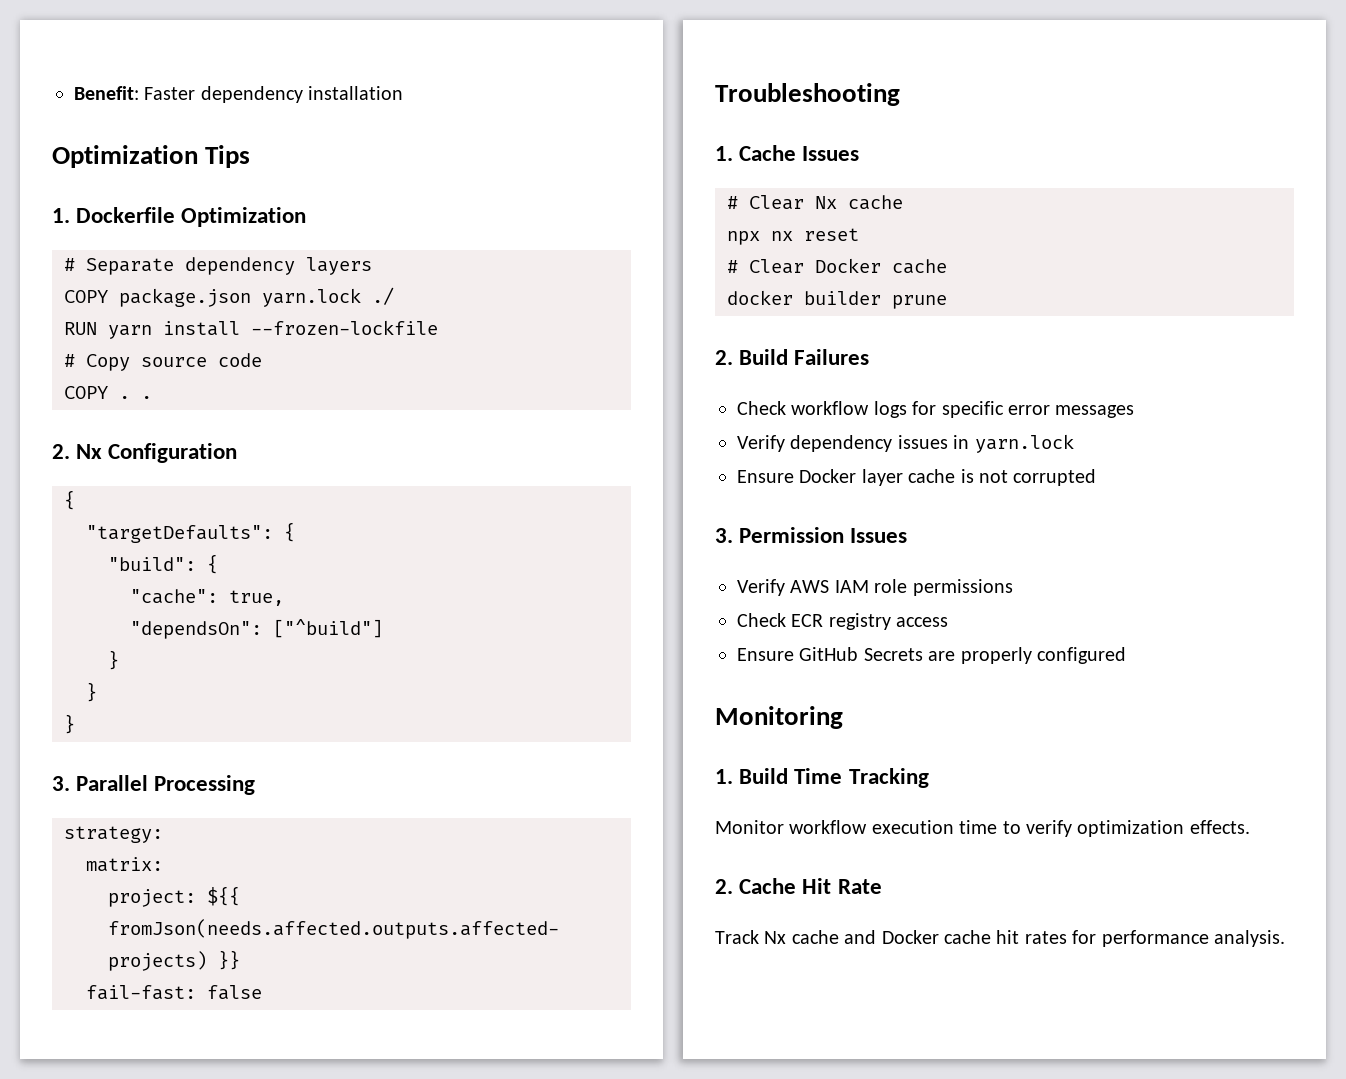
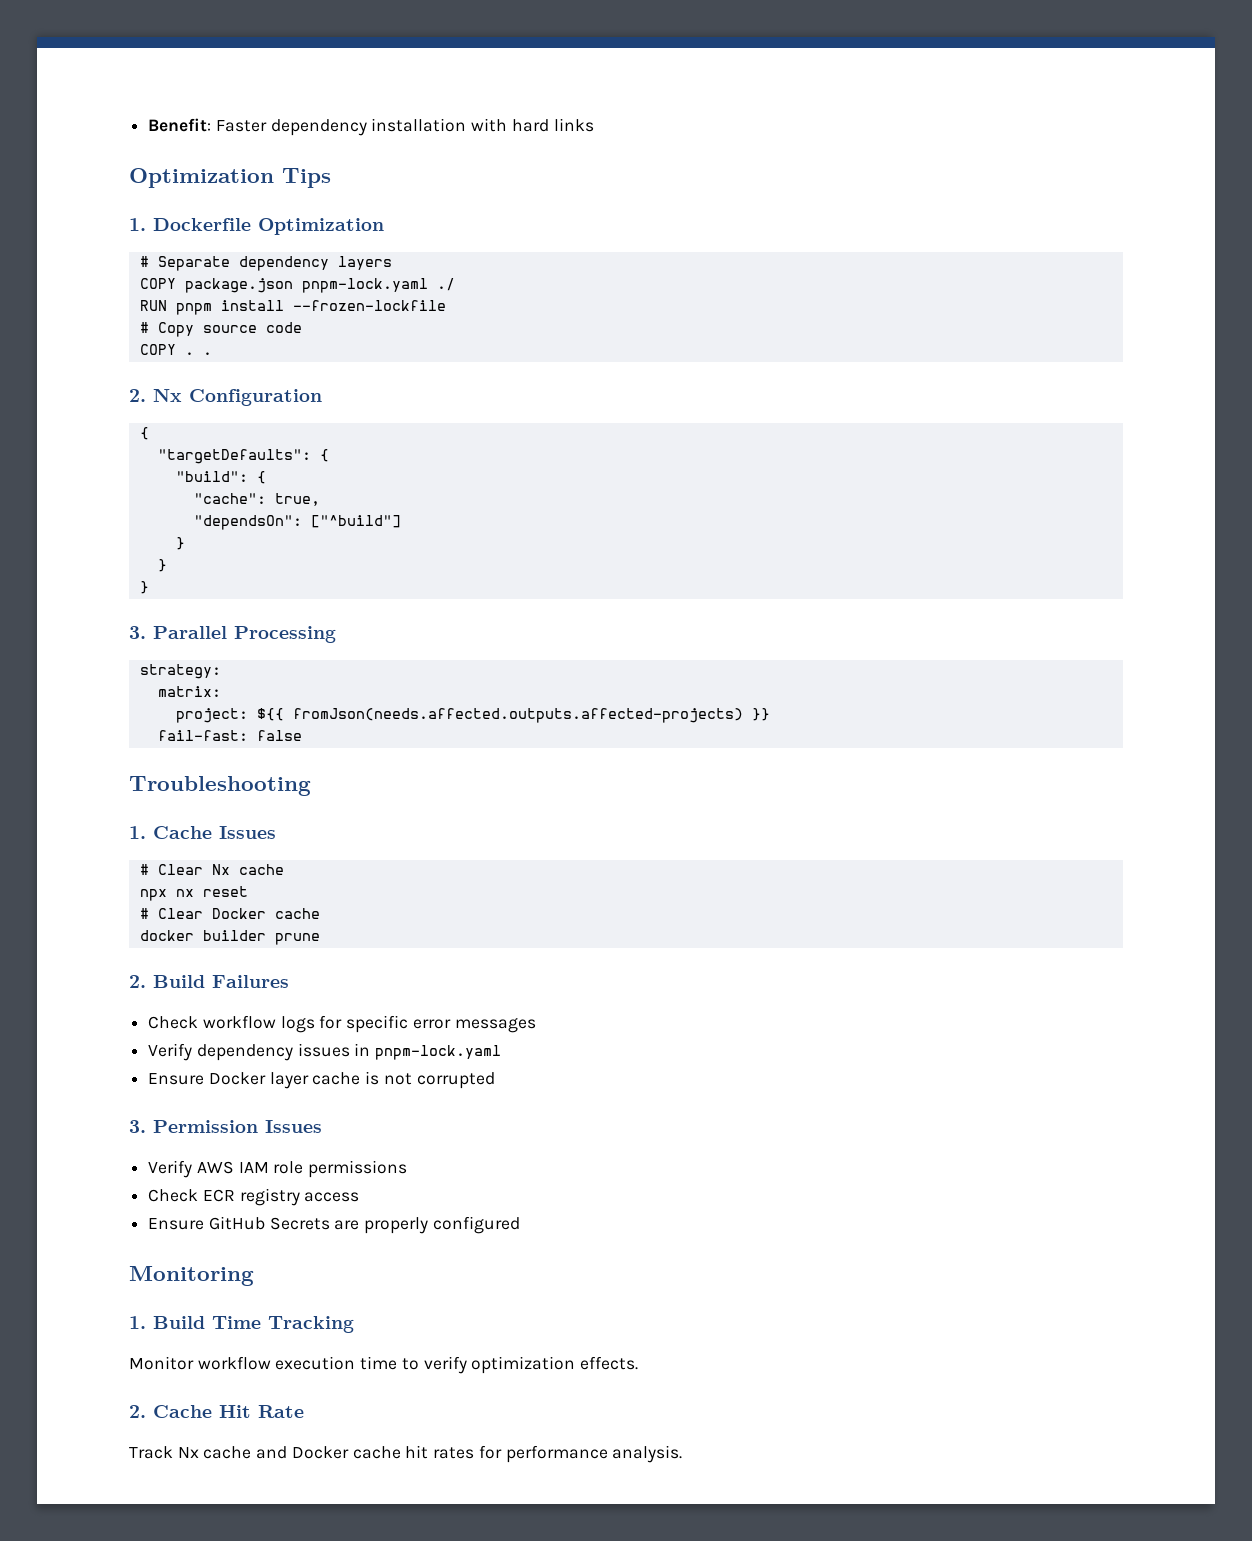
- Benefit: Faster dependency installation
+ Benefit: Faster dependency installation with hard links
- COPY package.json yarn.lock ./
+ COPY package.json pnpm-lock.yaml ./
- RUN yarn install --frozen-lockfile
+ RUN pnpm install --frozen-lockfile
- Verify dependency issues in yarn.lock
+ Verify dependency issues in pnpm-lock.yaml

